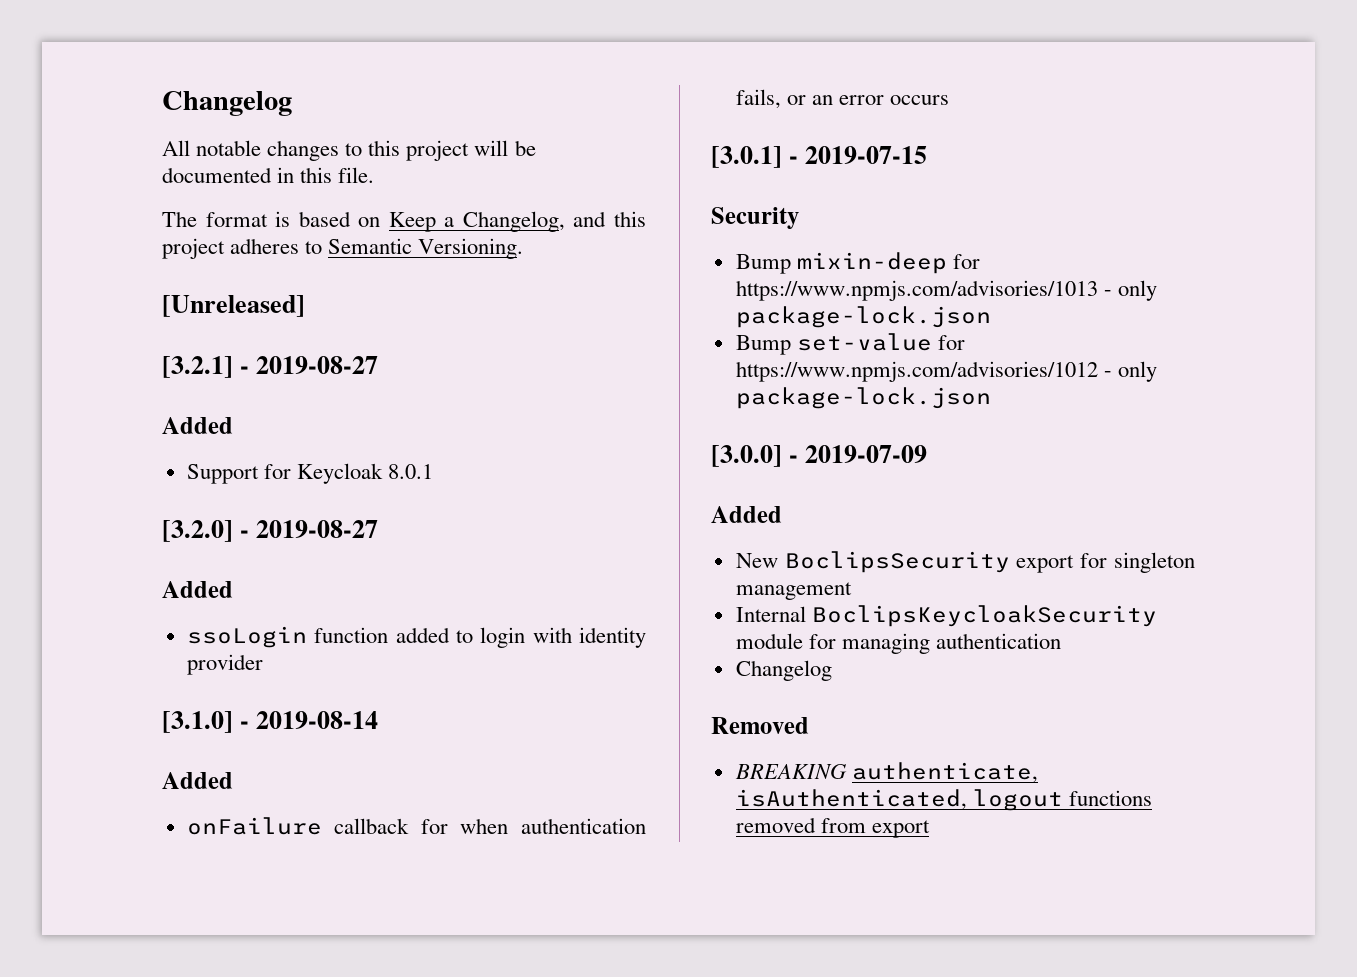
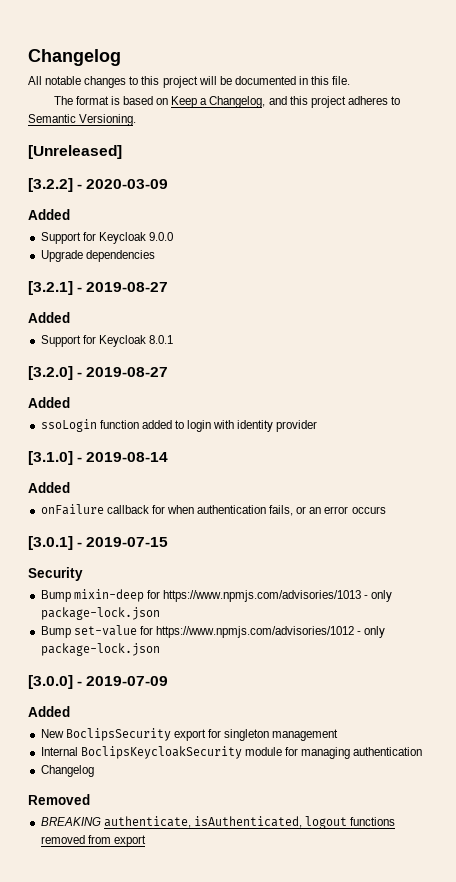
+ [3.2.2] - 2020-03-09
+ Added
+ Support for Keycloak 9.0.0
+ Upgrade dependencies

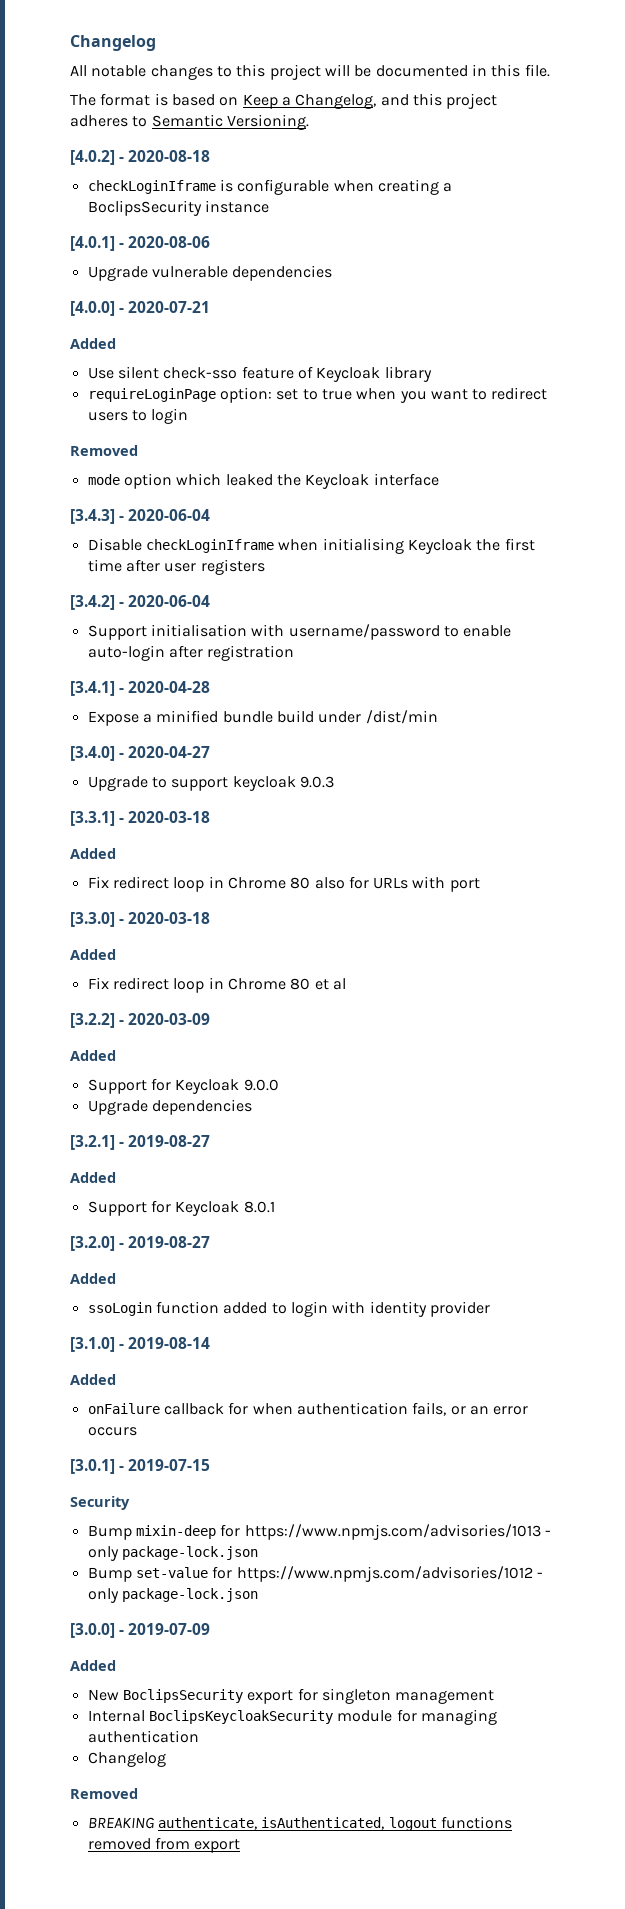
- [Unreleased]
+ [4.0.2] - 2020-08-18
+ checkLoginIframe is configurable when creating a BoclipsSecurity instance
+ [4.0.1] - 2020-08-06
+ Upgrade vulnerable dependencies
+ [4.0.0] - 2020-07-21
+ Added
+ Use silent check-sso feature of Keycloak library
+ requireLoginPage option: set to true when you want to redirect users to login
+ Removed
+ mode option which leaked the Keycloak interface
+ [3.4.3] - 2020-06-04
+ Disable checkLoginIframe when initialising Keycloak the first time after user registers
+ [3.4.2] - 2020-06-04
+ Support initialisation with username/password to enable auto-login after registration
+ [3.4.1] - 2020-04-28
+ Expose a minified bundle build under /dist/min
+ [3.4.0] - 2020-04-27
+ Upgrade to support keycloak 9.0.3
+ [3.3.1] - 2020-03-18
+ Added
+ Fix redirect loop in Chrome 80 also for URLs with port
+ [3.3.0] - 2020-03-18
+ Added
+ Fix redirect loop in Chrome 80 et al

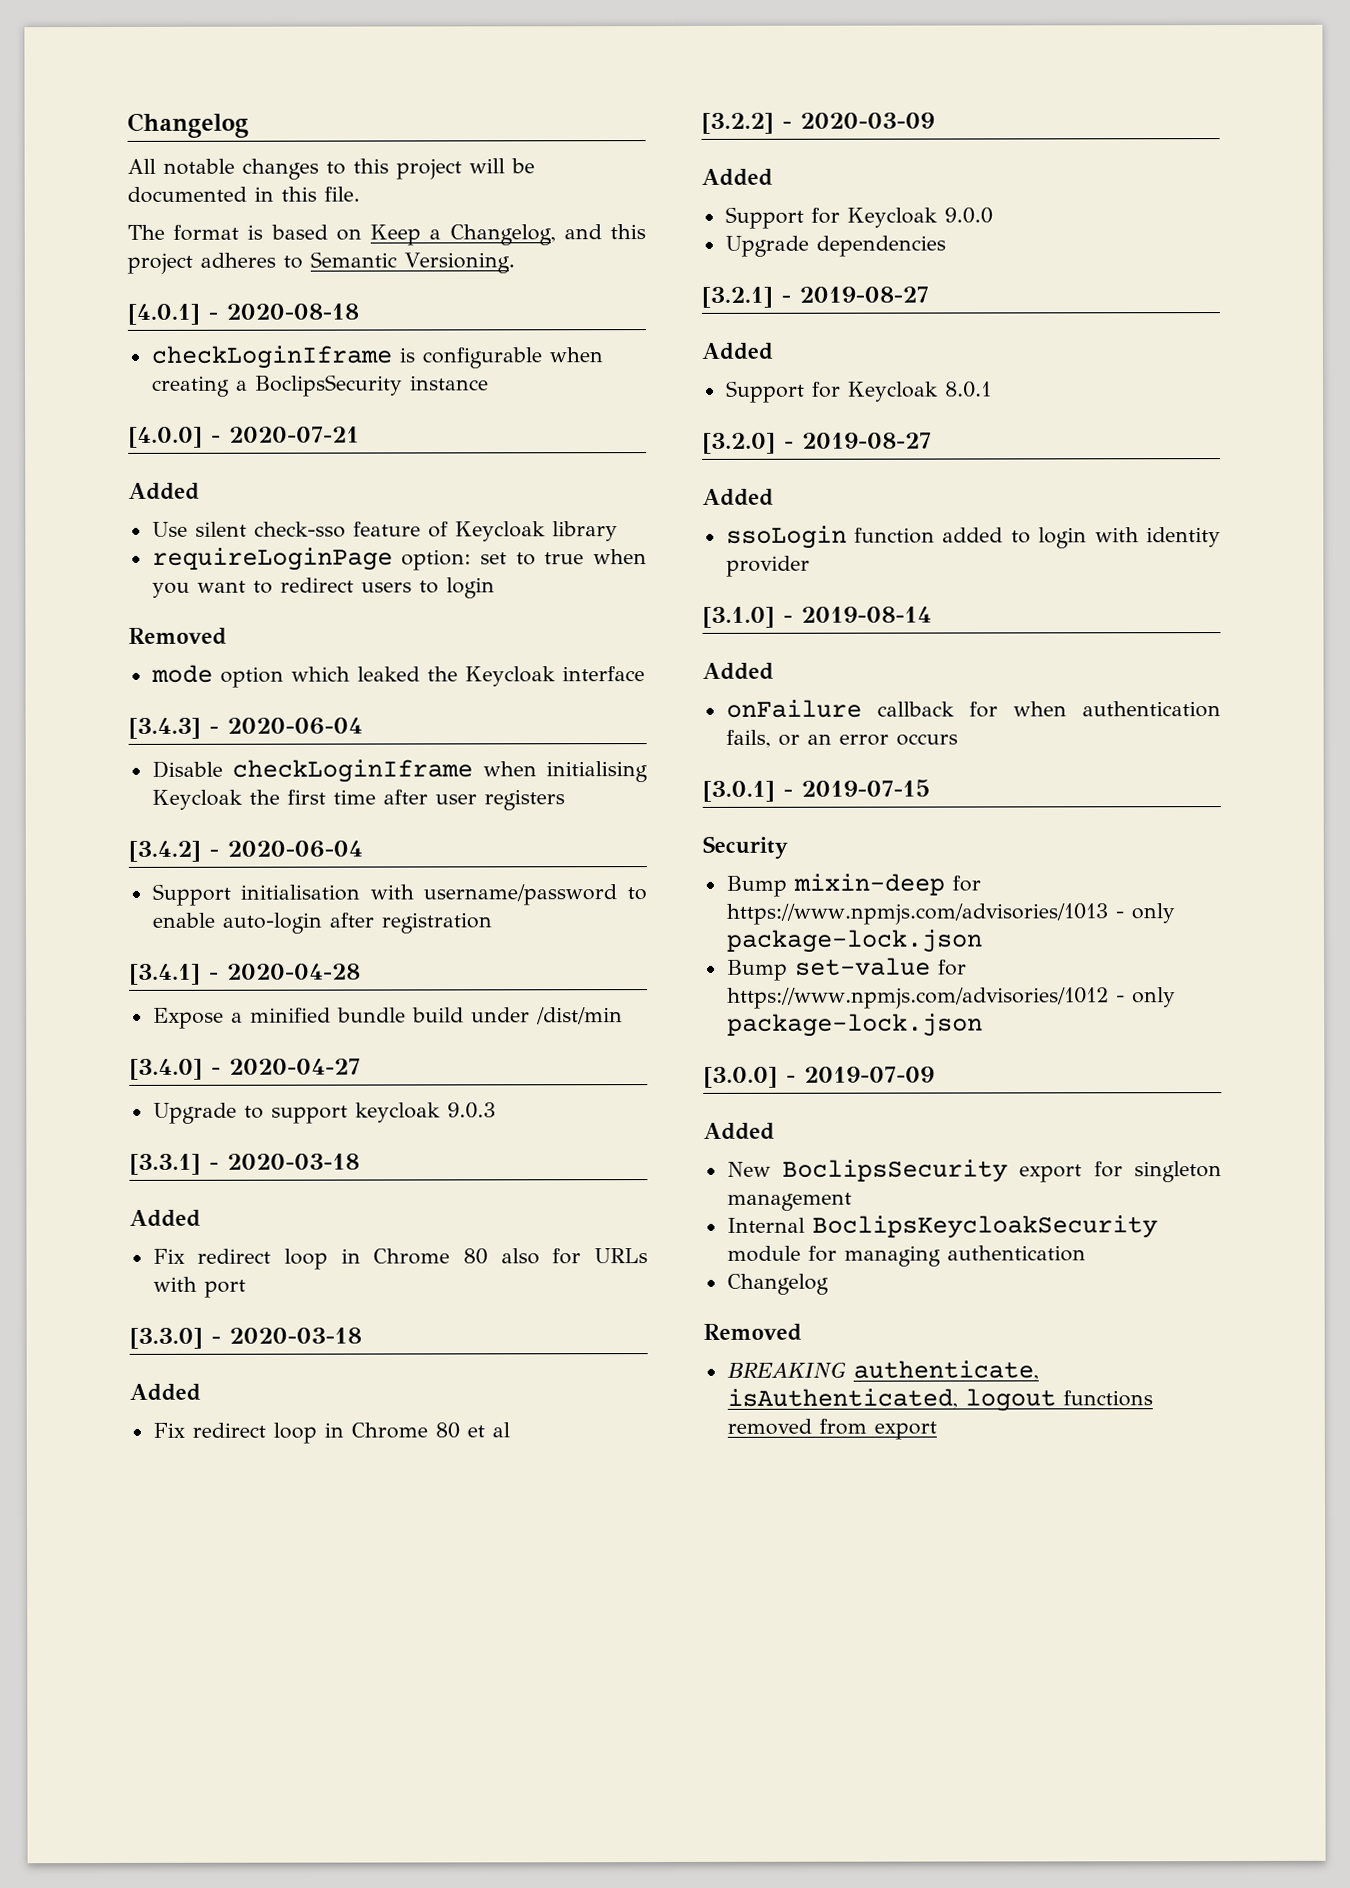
- [4.0.2] - 2020-08-18
+ [4.0.1] - 2020-08-18
- [4.0.1] - 2020-08-06
- Upgrade vulnerable dependencies

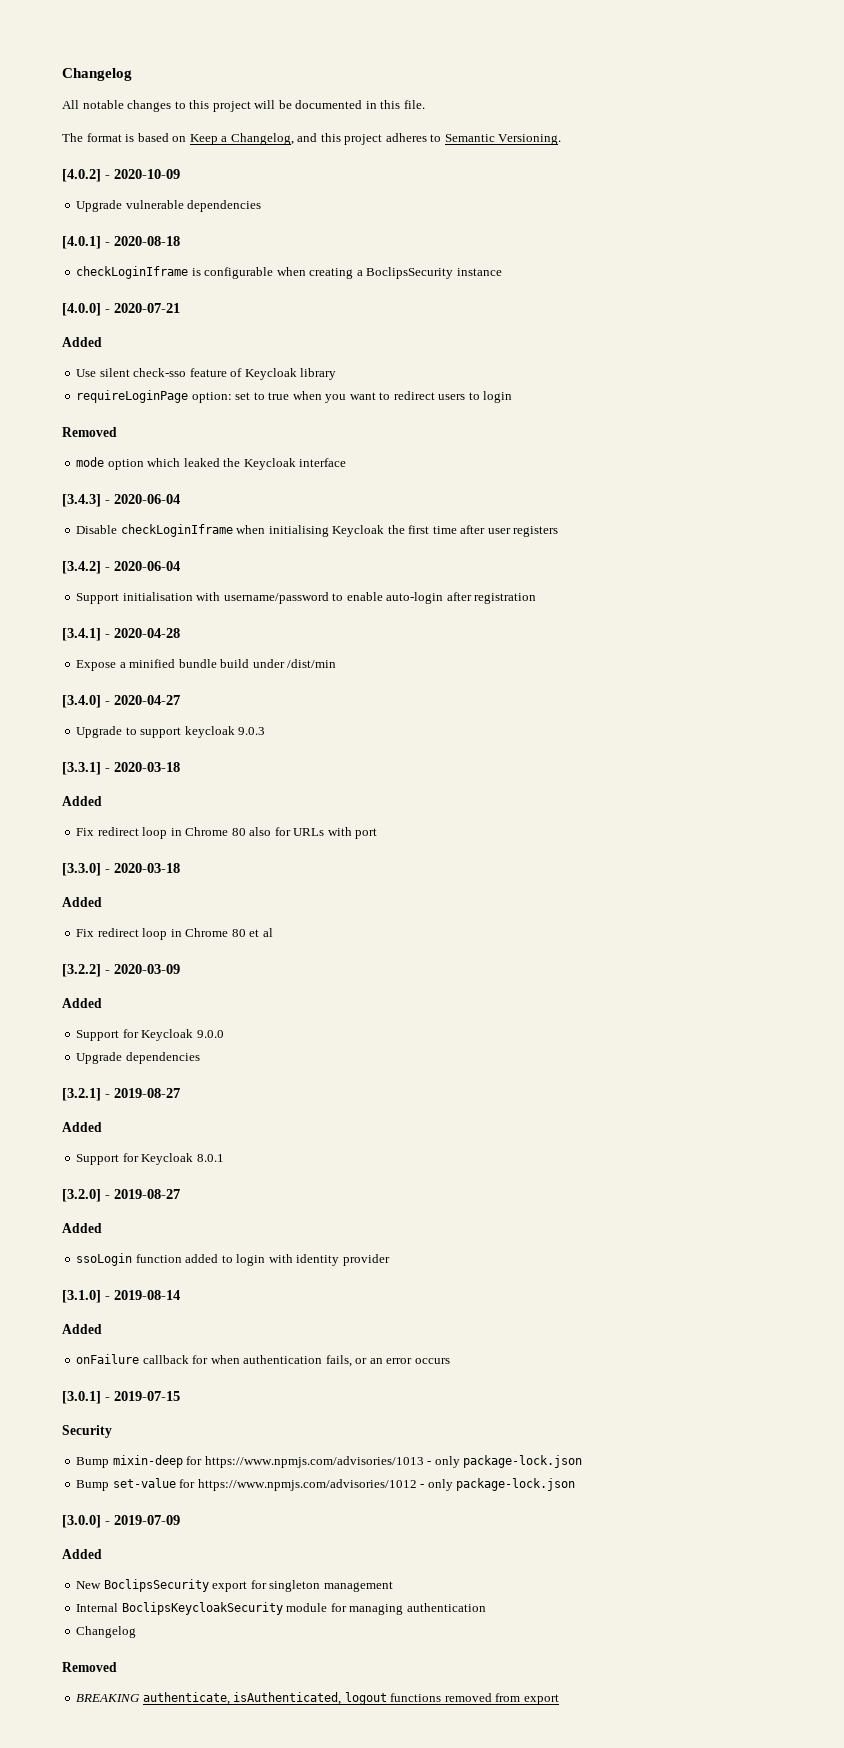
+ [4.0.2] - 2020-10-09
+ Upgrade vulnerable dependencies

